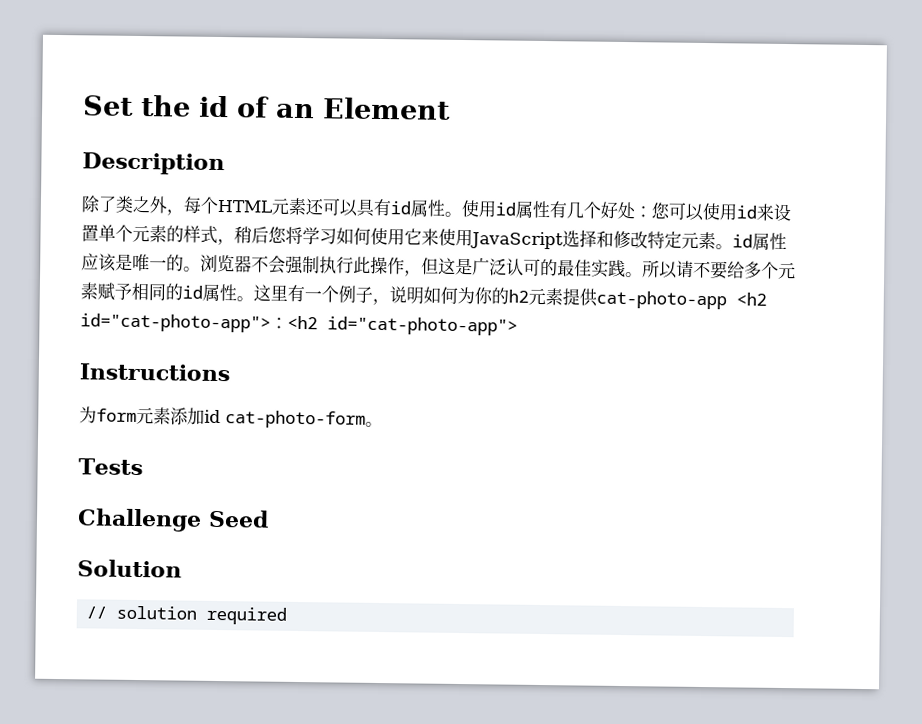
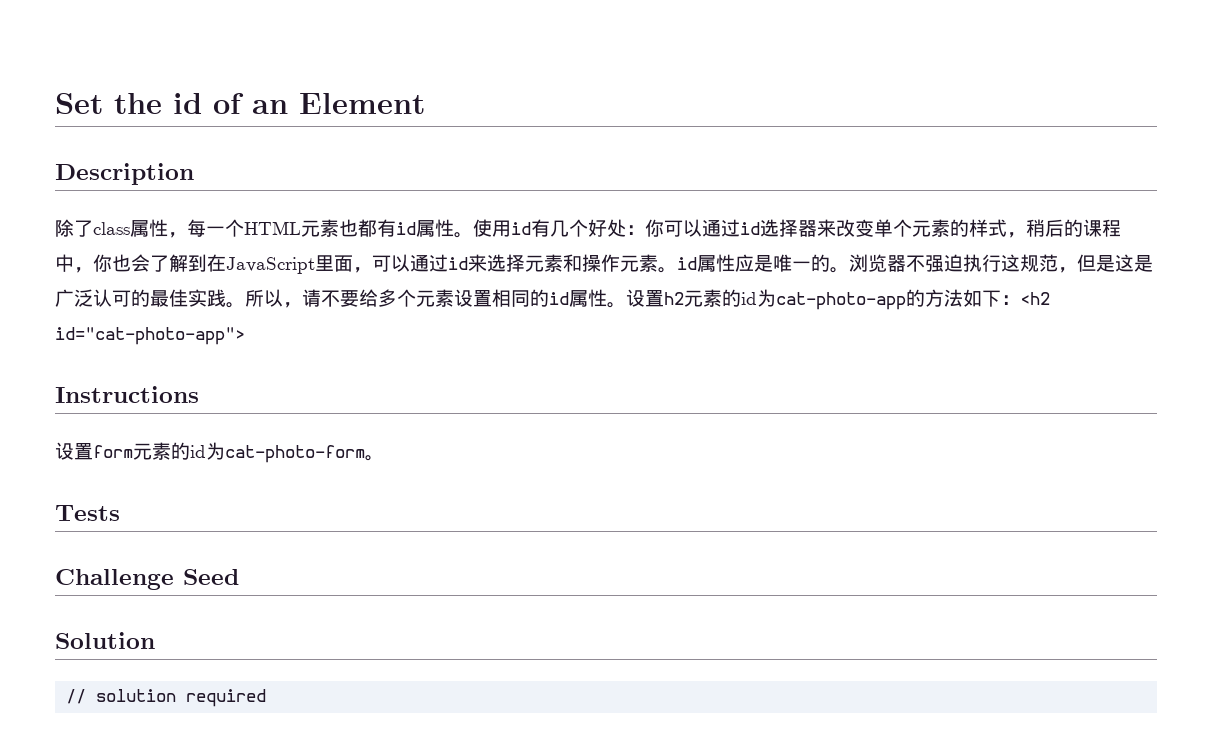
- 除了类之外，每个HTML元素还可以具有id属性。
+ 除了class属性，每一个HTML元素也都有id属性。
- 使用id属性有几个好处：您可以使用id来设置单个元素的样式，稍后您将学习如何使用它来使用JavaScript选择和修改特定元素。id属性应该是唯一的。
+ 使用id有几个好处：你可以通过id选择器来改变单个元素的样式，稍后的课程中，你也会了解到在JavaScript里面，可以通过id来选择元素和操作元素。id属性应是唯一的。
- 浏览器不会强制执行此操作，但这是广泛认可的最佳实践。
+ 浏览器不强迫执行这规范，但是这是广泛认可的最佳实践。
- 所以请不要给多个元素赋予相同的id属性。
+ 所以，请不要给多个元素设置相同的id属性。
- 这里有一个例子，说明如何为你的h2元素提供cat-photo-app <h2 id="cat-photo-app">：<h2 id="cat-photo-app">
+ 设置h2元素的id为cat-photo-app的方法如下：<h2 id="cat-photo-app">
- 为form元素添加id cat-photo-form。
+ 设置form元素的id为cat-photo-form。

